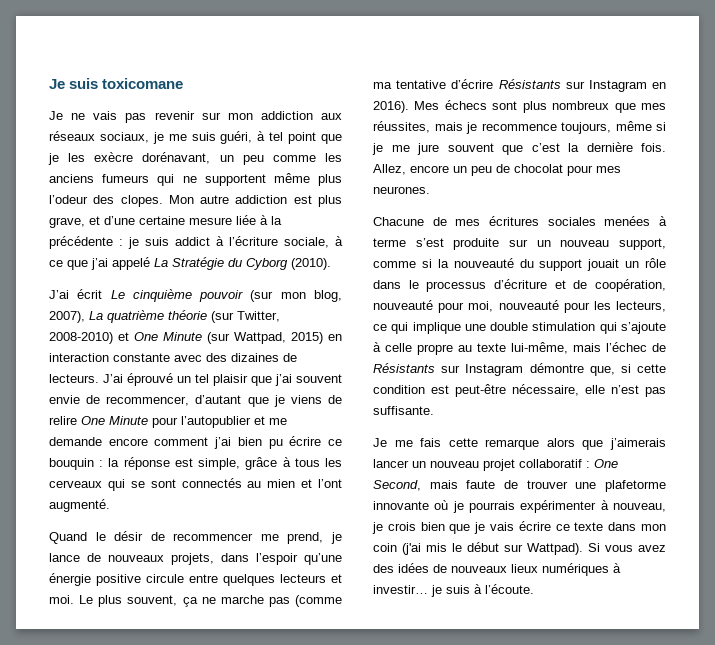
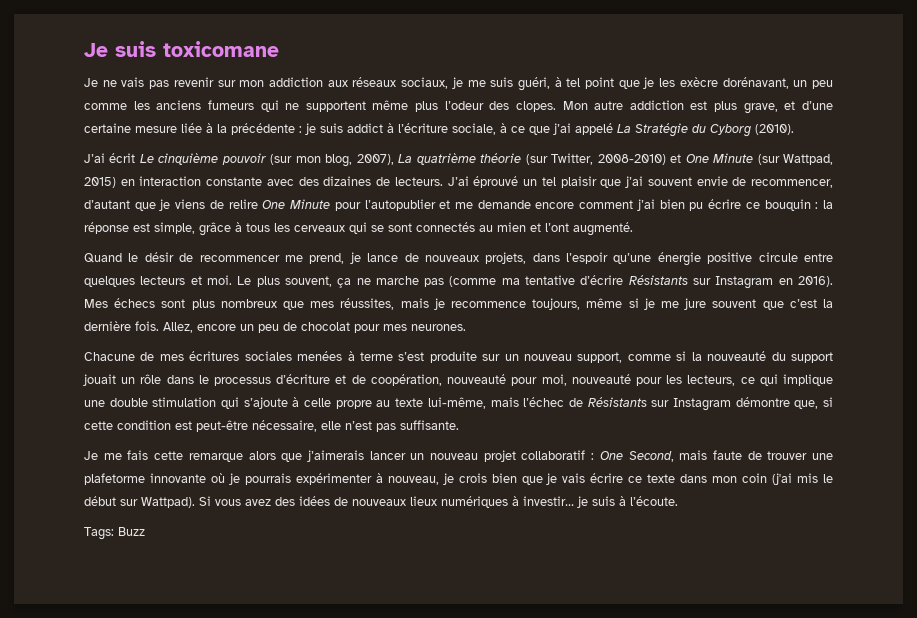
+ Tags: Buzz

